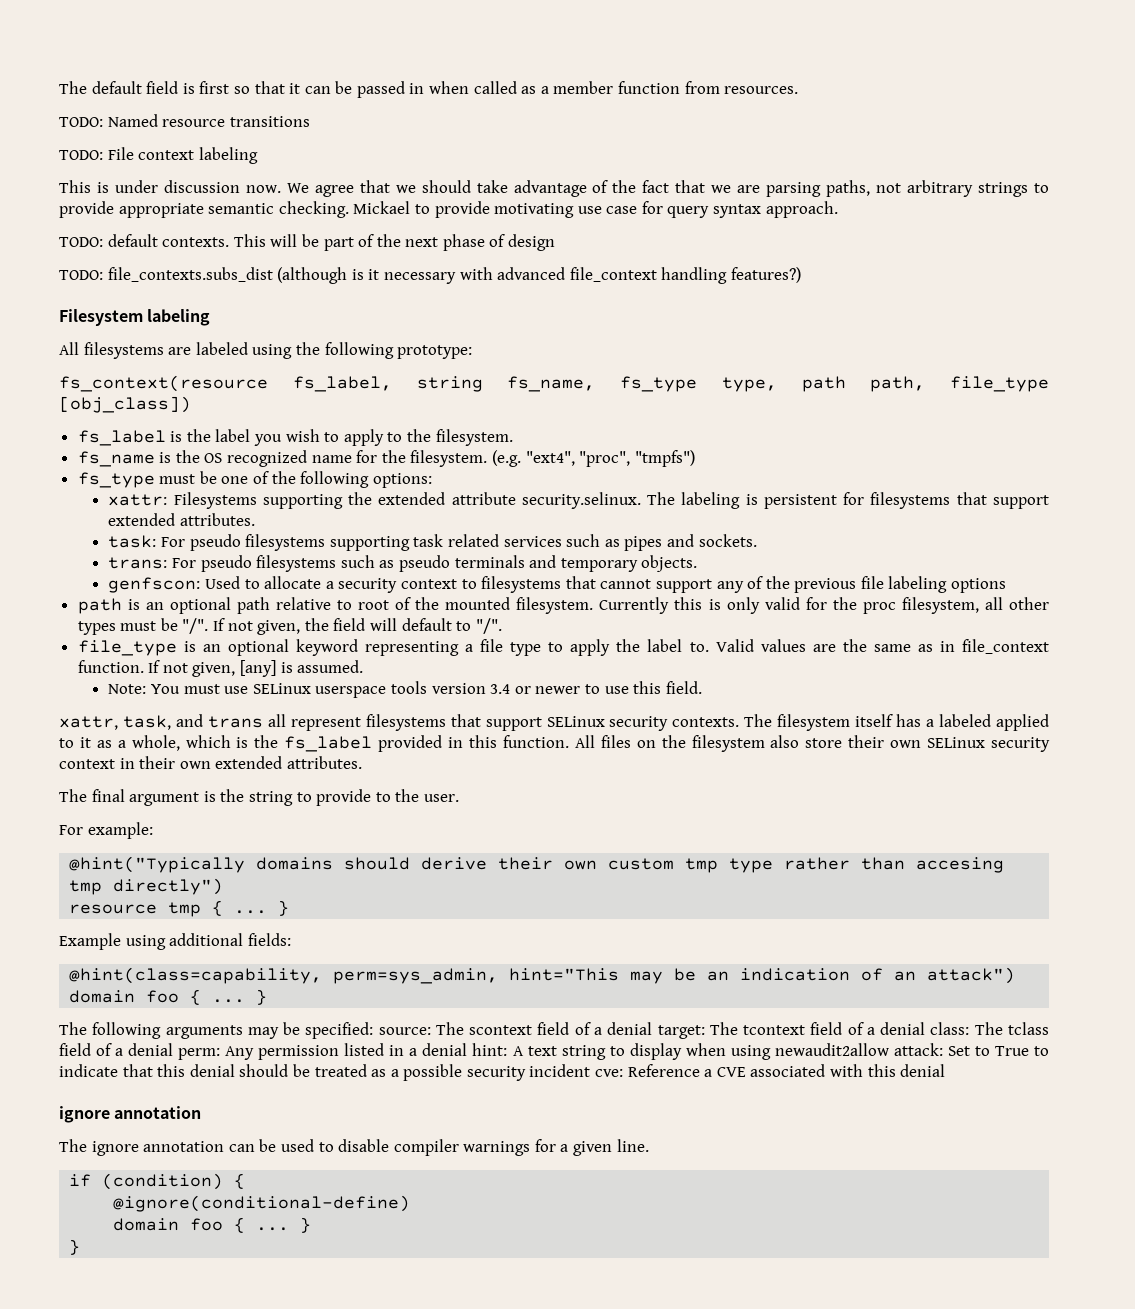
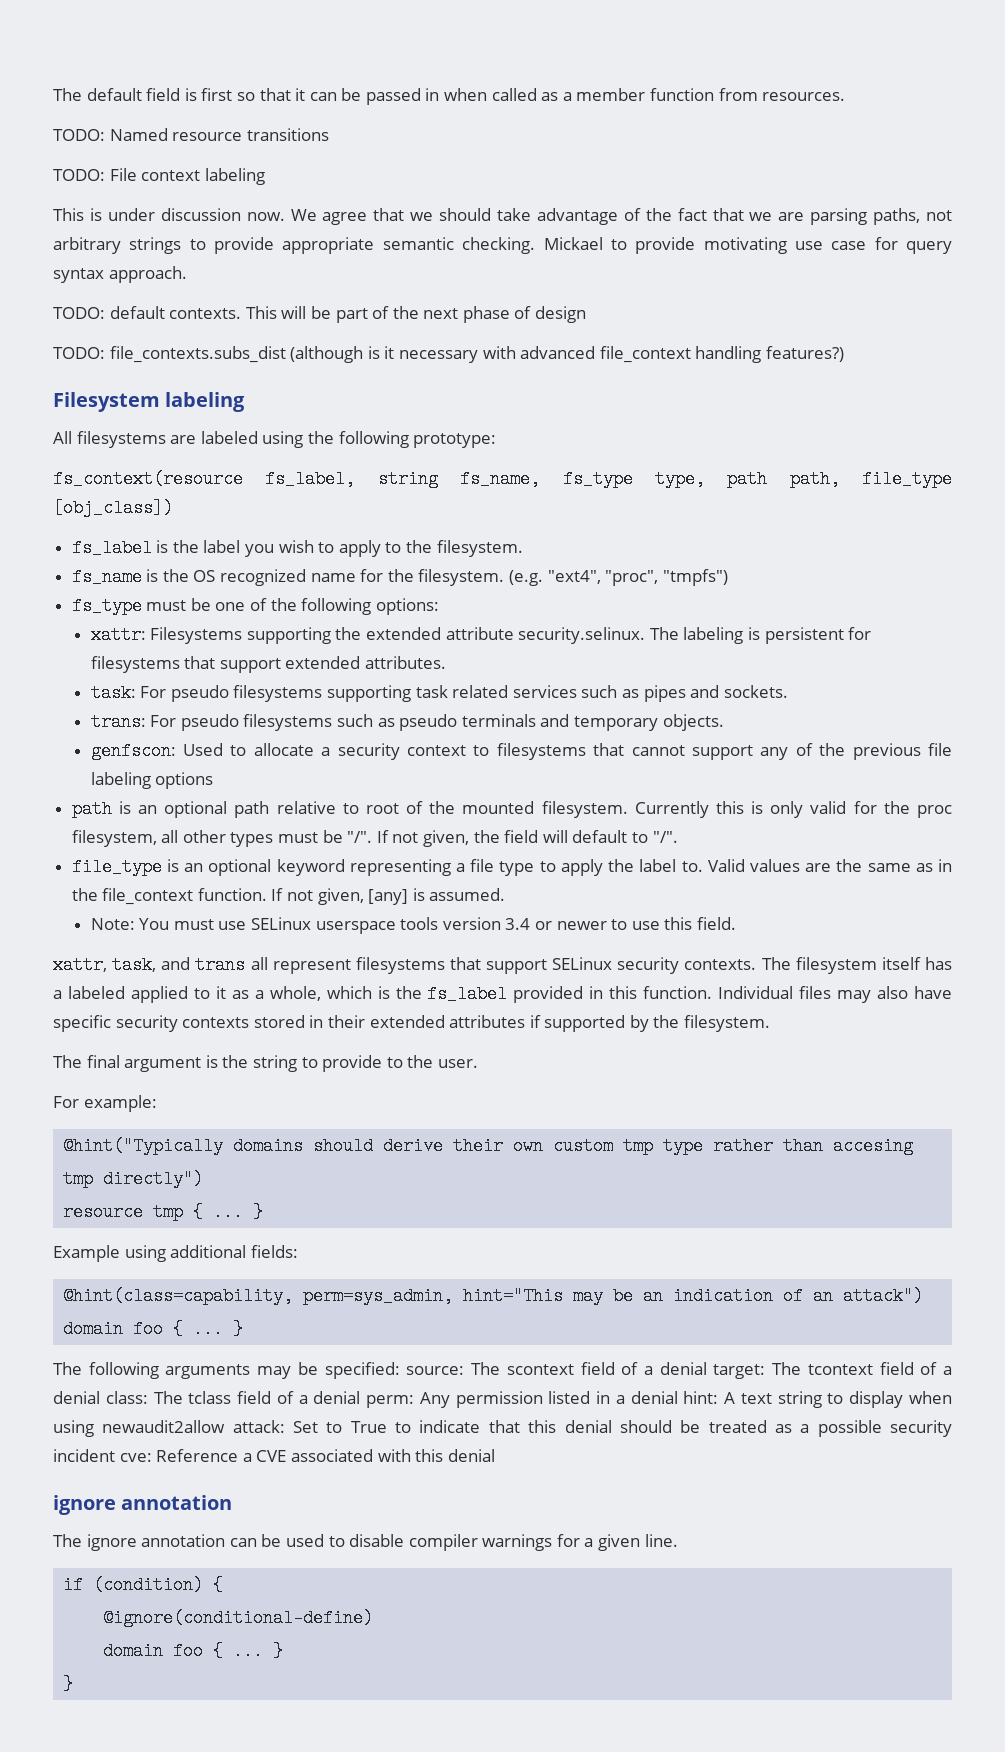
- Valid values are the same as in file_context function.
+ Valid values are the same as in the file_context function.
- All files on the filesystem also store their own SELinux security context in their own extended attributes.
+ Individual files may also have specific security contexts stored in their extended attributes if supported by the filesystem.

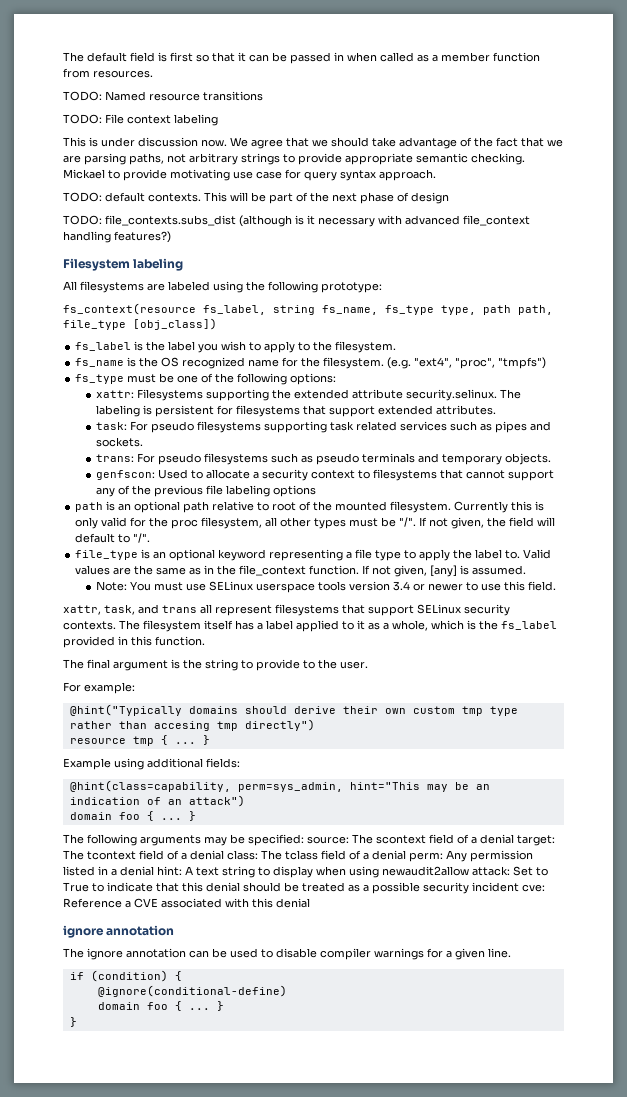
- The filesystem itself has a labeled applied to it as a whole, which is the fs_label provided in this function. Individual files may also have specific security contexts stored in their extended attributes if supported by the filesystem.
+ The filesystem itself has a label applied to it as a whole, which is the fs_label provided in this function.

